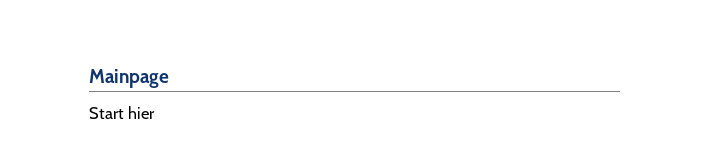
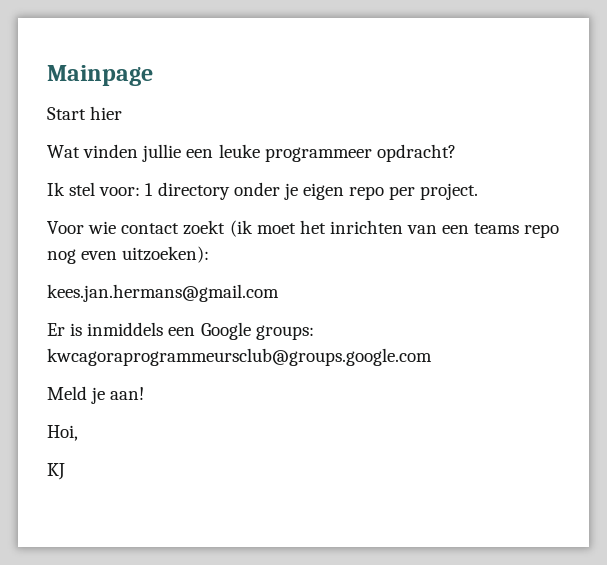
+ Wat vinden jullie een leuke programmeer opdracht?
+ Ik stel voor: 1 directory onder je eigen repo per project.
+ Voor wie contact zoekt (ik moet het inrichten van een teams repo nog even uitzoeken):
+ kees.jan.hermans@gmail.com
+ Er is inmiddels een Google groups: kwcagoraprogrammeursclub@groups.google.com
+ Meld je aan!
+ Hoi,
+ KJ

